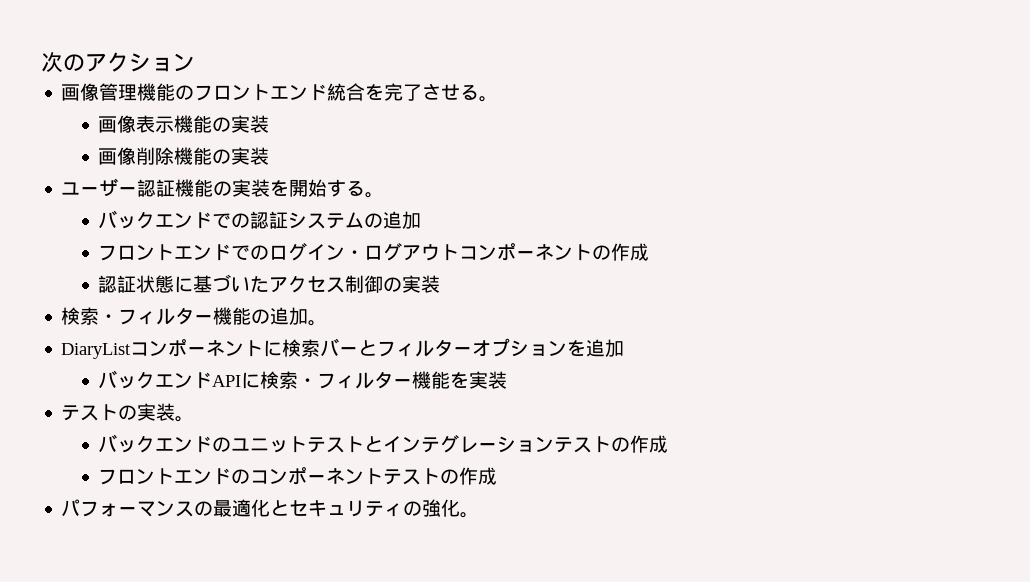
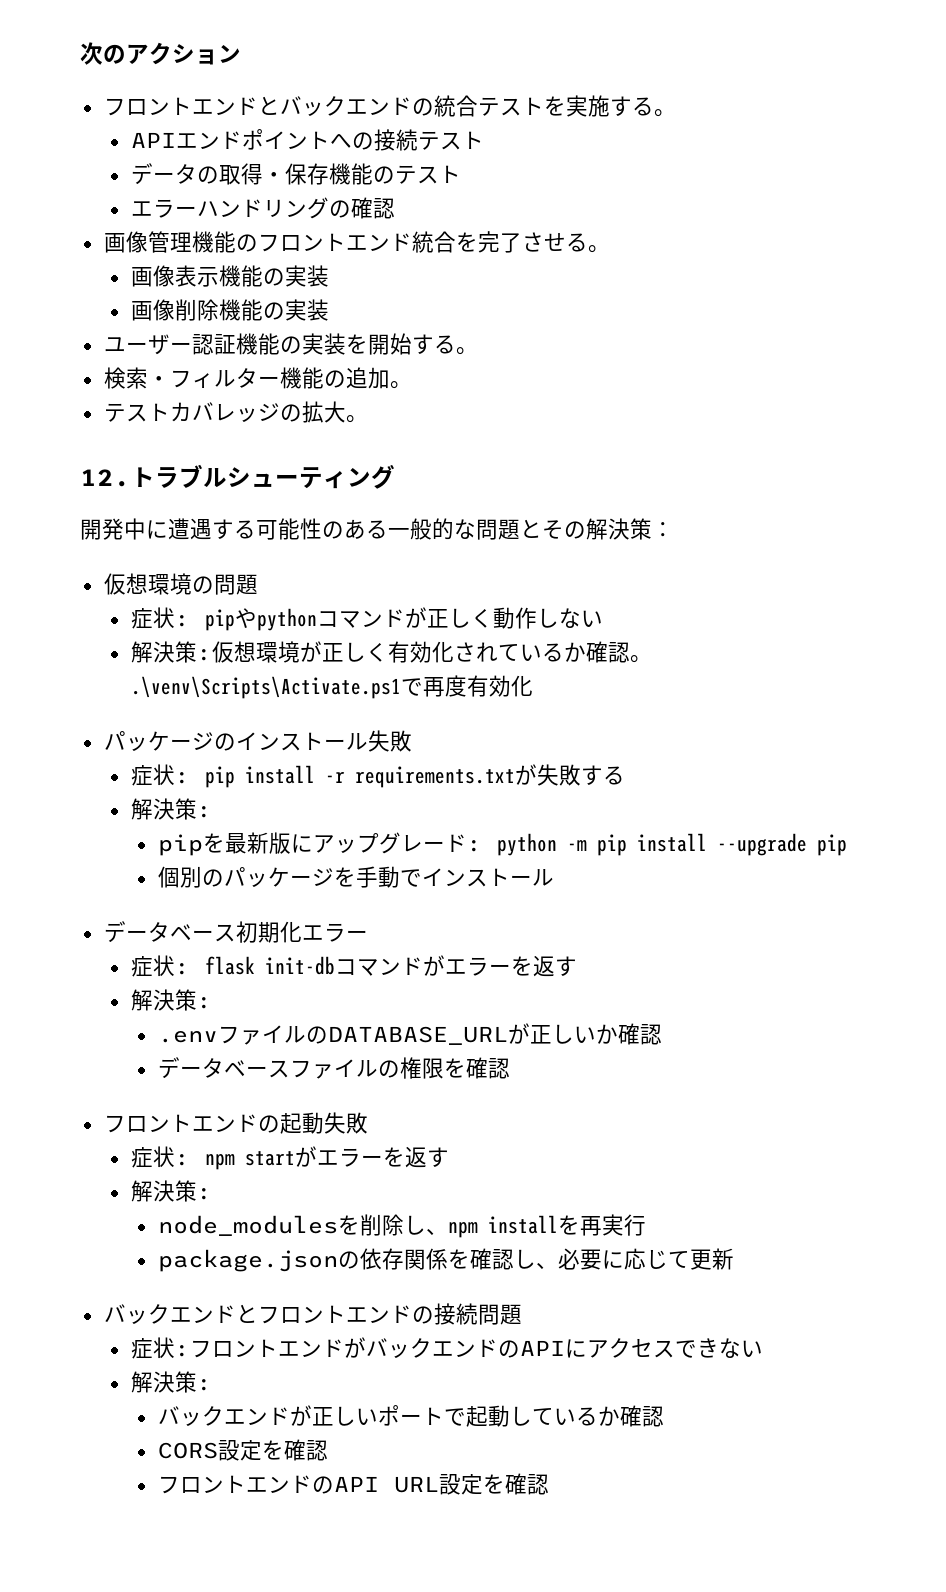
+ フロントエンドとバックエンドの統合テストを実施する。
+ APIエンドポイントへの接続テスト
+ データの取得・保存機能のテスト
+ エラーハンドリングの確認
- バックエンドでの認証システムの追加
- フロントエンドでのログイン・ログアウトコンポーネントの作成
- 認証状態に基づいたアクセス制御の実装
- DiaryListコンポーネントに検索バーとフィルターオプションを追加
- バックエンドAPIに検索・フィルター機能を実装
- テストの実装。
- バックエンドのユニットテストとインテグレーションテストの作成
- フロントエンドのコンポーネントテストの作成
- パフォーマンスの最適化とセキュリティの強化。
+ テストカバレッジの拡大。
+ 12.トラブルシューティング
+ 開発中に遭遇する可能性のある一般的な問題とその解決策：
+ 仮想環境の問題
+ 症状: pipやpythonコマンドが正しく動作しない
+ 解決策:仮想環境が正しく有効化されているか確認。.\venv\Scripts\Activate.ps1で再度有効化
+ パッケージのインストール失敗
+ 症状: pip install -r requirements.txtが失敗する
+ 解決策:
+ pipを最新版にアップグレード: python -m pip install --upgrade pip
+ 個別のパッケージを手動でインストール
+ データベース初期化エラー
+ 症状: flask init-dbコマンドがエラーを返す
+ 解決策:
+ .envファイルのDATABASE_URLが正しいか確認
+ データベースファイルの権限を確認
+ フロントエンドの起動失敗
+ 症状: npm startがエラーを返す
+ 解決策:
+ node_modulesを削除し、npm installを再実行
+ package.jsonの依存関係を確認し、必要に応じて更新
+ バックエンドとフロントエンドの接続問題
+ 症状:フロントエンドがバックエンドのAPIにアクセスできない
+ 解決策:
+ バックエンドが正しいポートで起動しているか確認
+ CORS設定を確認
+ フロントエンドのAPI URL設定を確認

